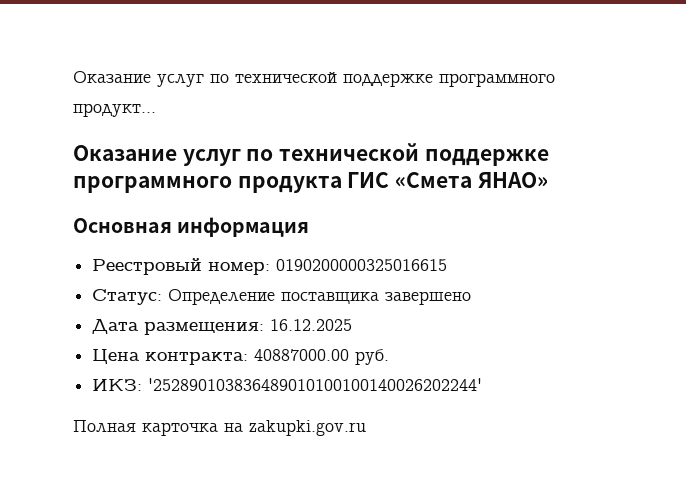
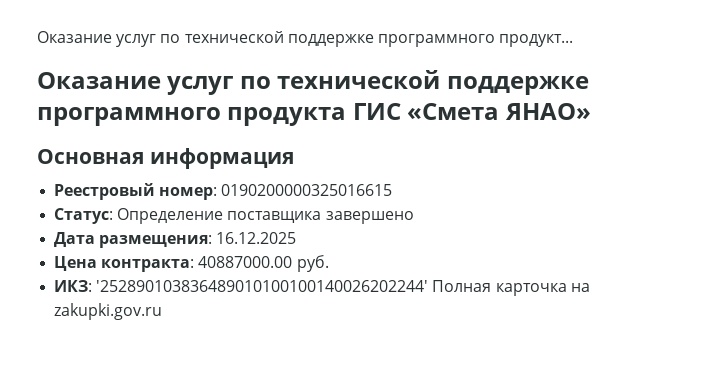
- ИКЗ: '252890103836489010100100140026202244'
- Полная карточка на zakupki.gov.ru
+ ИКЗ: '252890103836489010100100140026202244' Полная карточка на zakupki.gov.ru

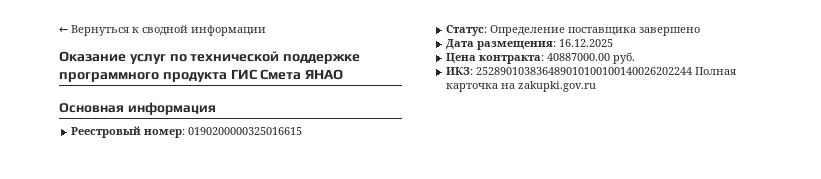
- Оказание услуг по технической поддержке программного продукт...
+ ← Вернуться к сводной информации
- Оказание услуг по технической поддержке программного продукта ГИС «Смета ЯНАО»
+ Оказание услуг по технической поддержке программного продукта ГИС Смета ЯНАО
- ИКЗ: '252890103836489010100100140026202244' Полная карточка на zakupki.gov.ru
+ ИКЗ: 252890103836489010100100140026202244 Полная карточка на zakupki.gov.ru

